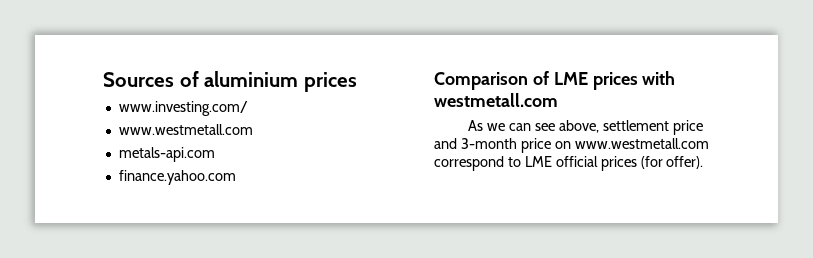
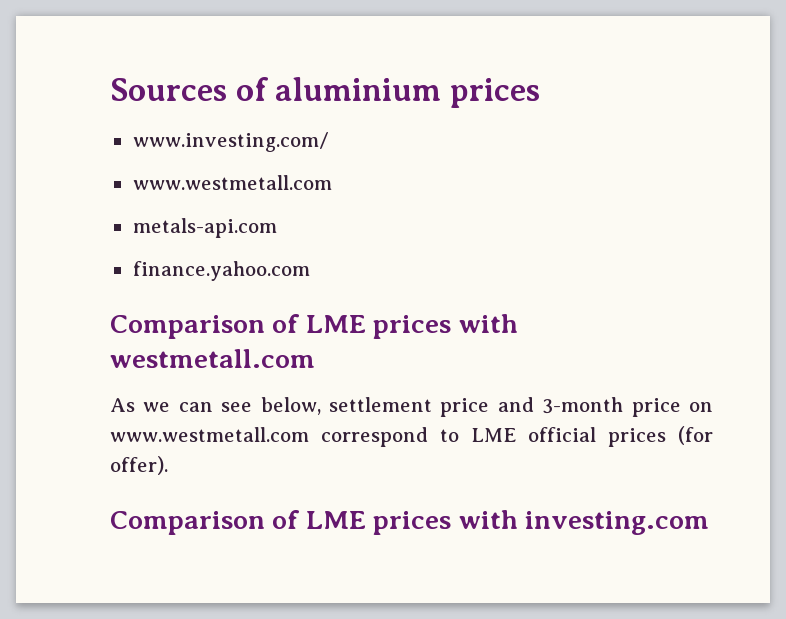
- As we can see above, settlement price and 3-month price on www.westmetall.com correspond to LME official prices (for offer).
+ As we can see below, settlement price and 3-month price on www.westmetall.com correspond to LME official prices (for offer).
+ Comparison of LME prices with investing.com

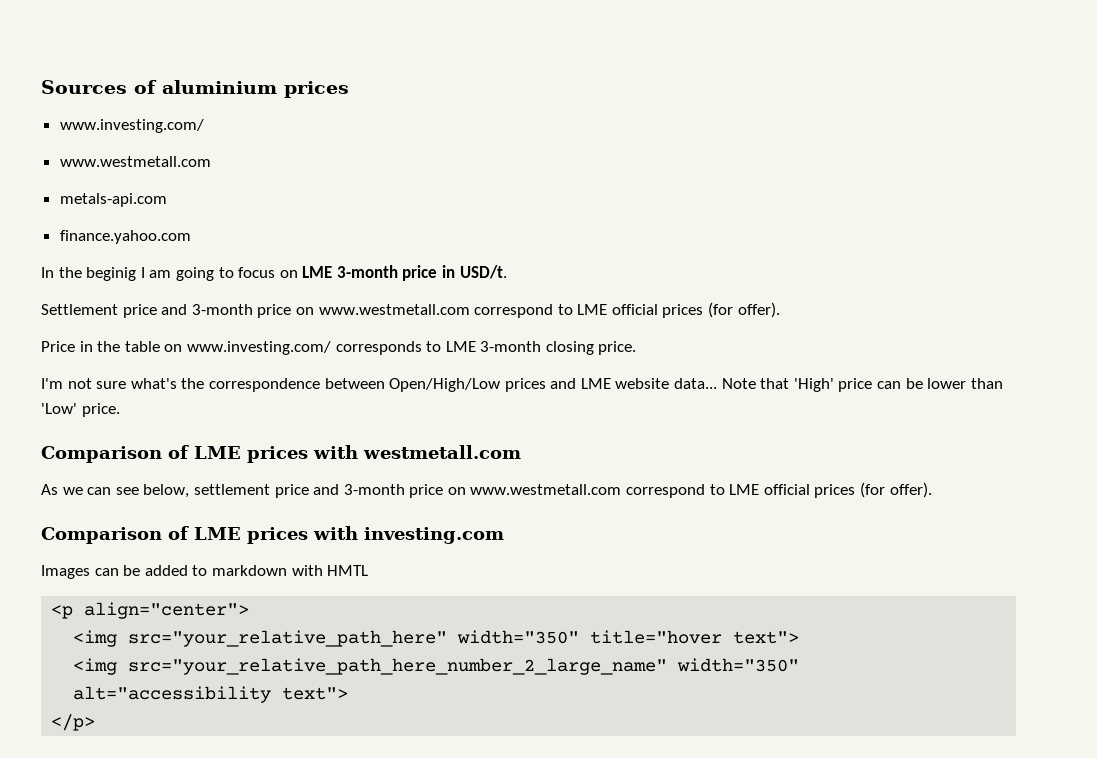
+ In the beginig I am going to focus on LME 3-month price in USD/t.
+ Settlement price and 3-month price on www.westmetall.com correspond to LME official prices (for offer).
+ Price in the table on www.investing.com/ corresponds to LME 3-month closing price.
+ I'm not sure what's the correspondence between Open/High/Low prices and LME website data... Note that 'High' price can be lower than 'Low' price.
+ Images can be added to markdown with HMTL
+ <p align="center">
+ <img src="your_relative_path_here" width="350" title="hover text">
+ <img src="your_relative_path_here_number_2_large_name" width="350" alt="accessibility text">
+ </p>

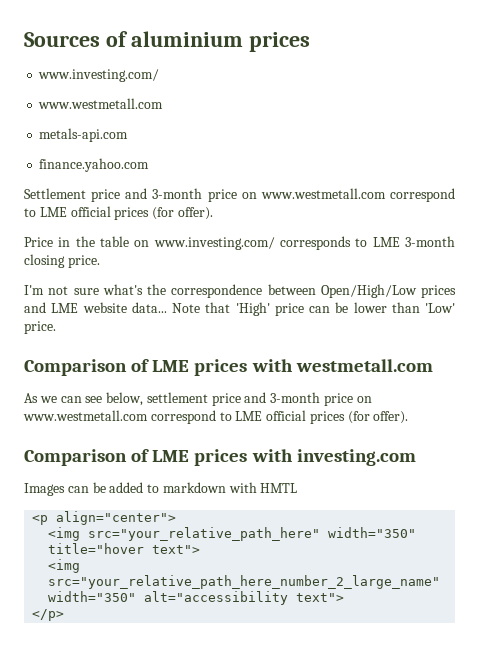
- In the beginig I am going to focus on LME 3-month price in USD/t.

